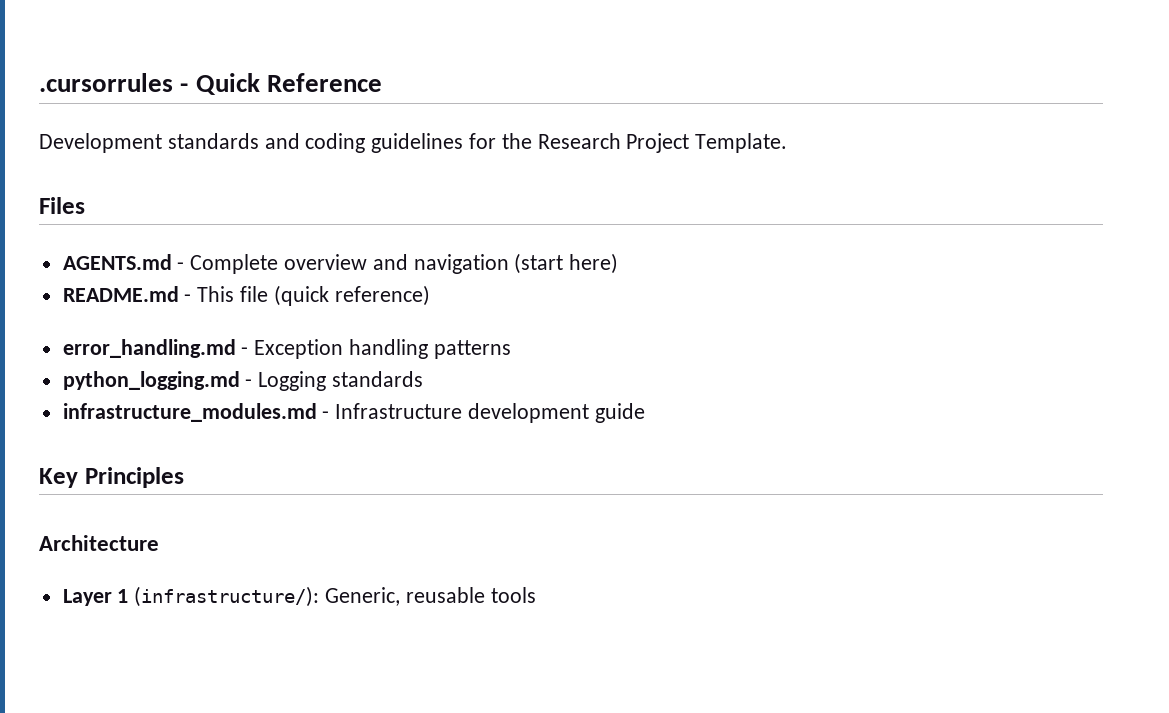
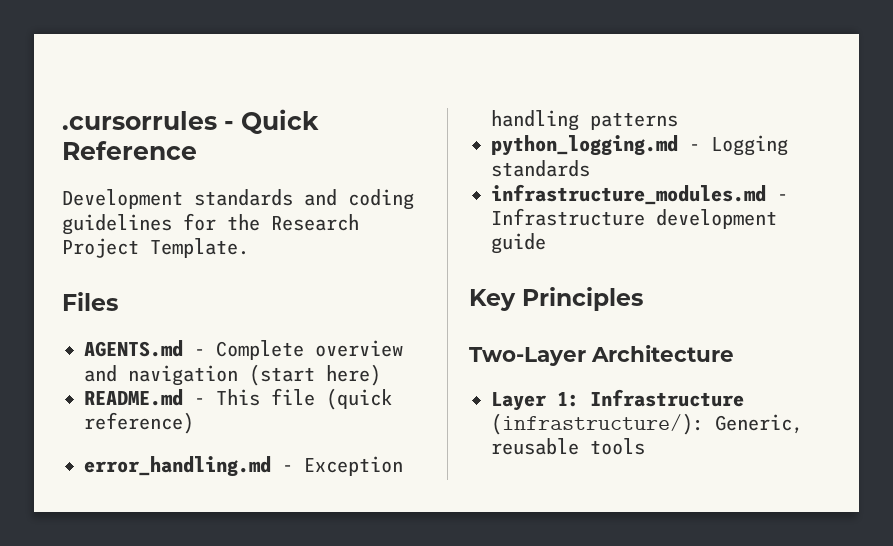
- Architecture
+ Two-Layer Architecture
- Layer 1 (infrastructure/): Generic, reusable tools
+ Layer 1: Infrastructure (infrastructure/): Generic, reusable tools

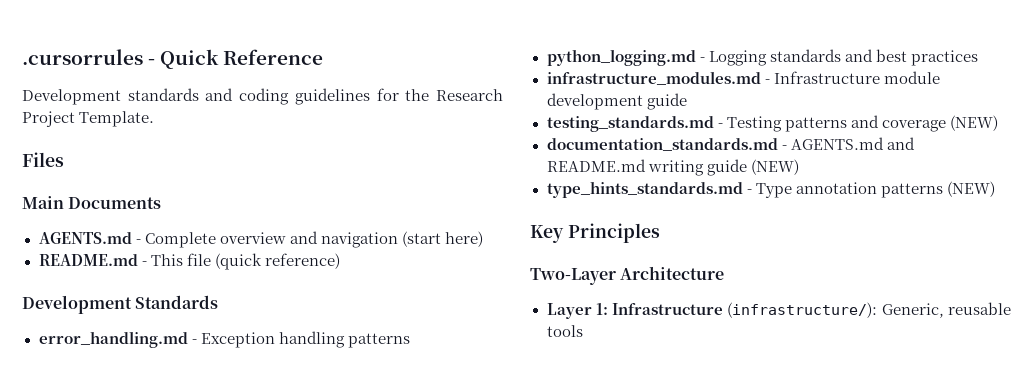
+ Main Documents
+ Development Standards
- python_logging.md - Logging standards
+ python_logging.md - Logging standards and best practices
- infrastructure_modules.md - Infrastructure development guide
+ infrastructure_modules.md - Infrastructure module development guide
+ testing_standards.md - Testing patterns and coverage (NEW)
+ documentation_standards.md - AGENTS.md and README.md writing guide (NEW)
+ type_hints_standards.md - Type annotation patterns (NEW)

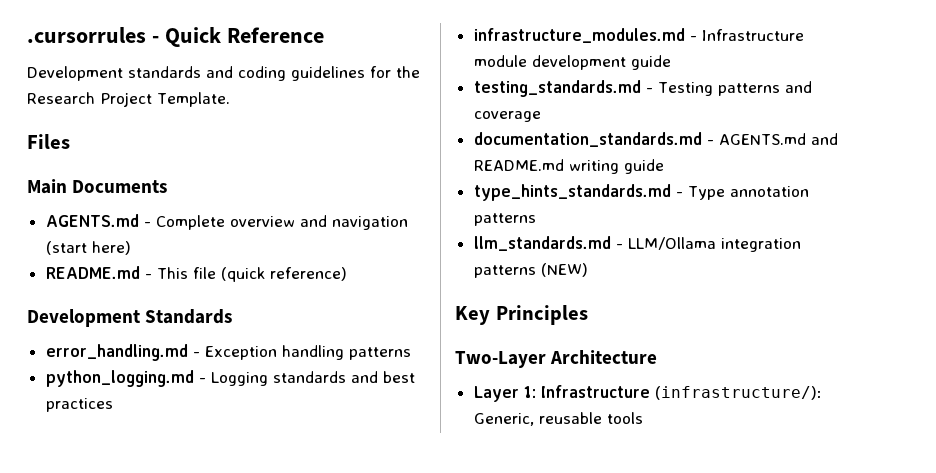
- testing_standards.md - Testing patterns and coverage (NEW)
+ testing_standards.md - Testing patterns and coverage
- documentation_standards.md - AGENTS.md and README.md writing guide (NEW)
+ documentation_standards.md - AGENTS.md and README.md writing guide
- type_hints_standards.md - Type annotation patterns (NEW)
+ type_hints_standards.md - Type annotation patterns
+ llm_standards.md - LLM/Ollama integration patterns (NEW)

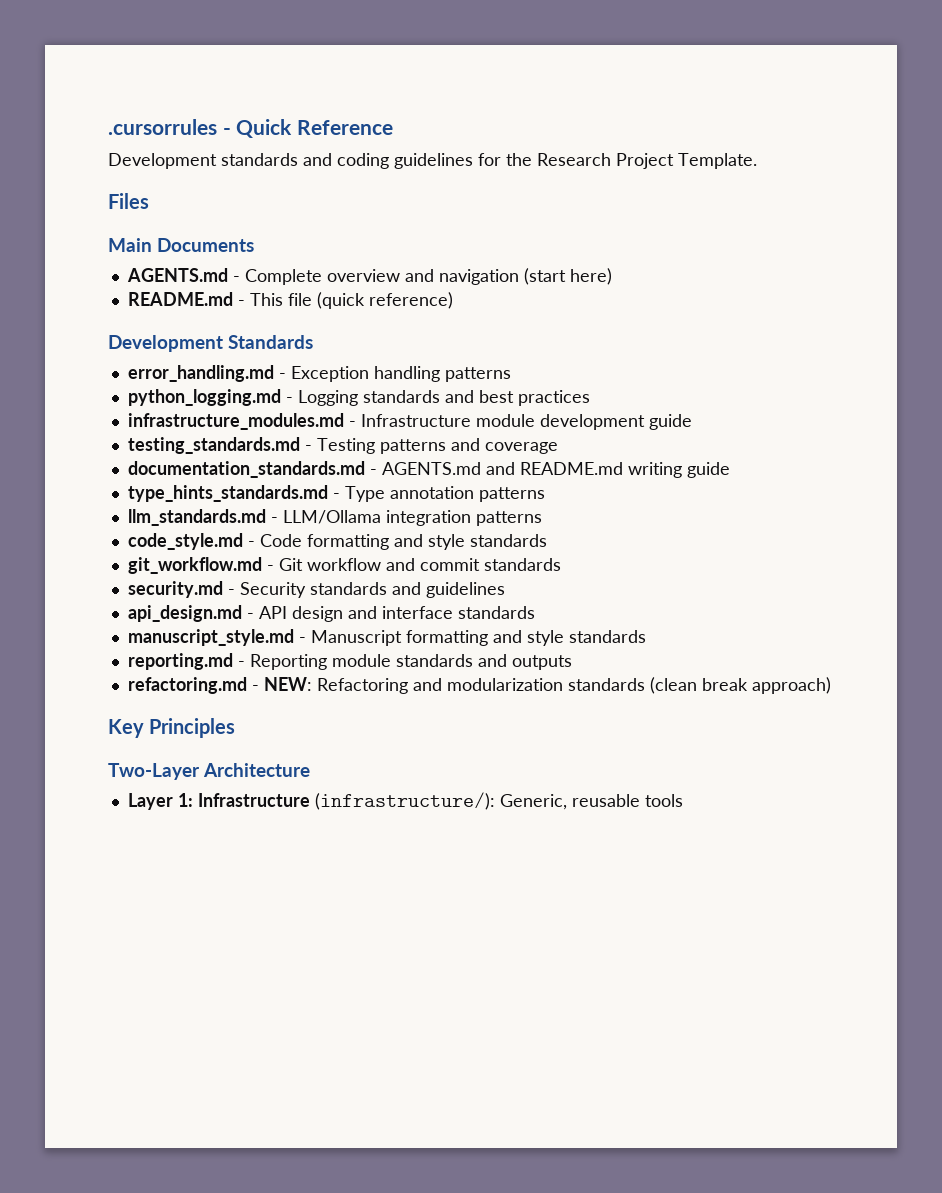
- llm_standards.md - LLM/Ollama integration patterns (NEW)
+ llm_standards.md - LLM/Ollama integration patterns
+ code_style.md - Code formatting and style standards
+ git_workflow.md - Git workflow and commit standards
+ security.md - Security standards and guidelines
+ api_design.md - API design and interface standards
+ manuscript_style.md - Manuscript formatting and style standards
+ reporting.md - Reporting module standards and outputs
+ refactoring.md - NEW: Refactoring and modularization standards (clean break approach)

